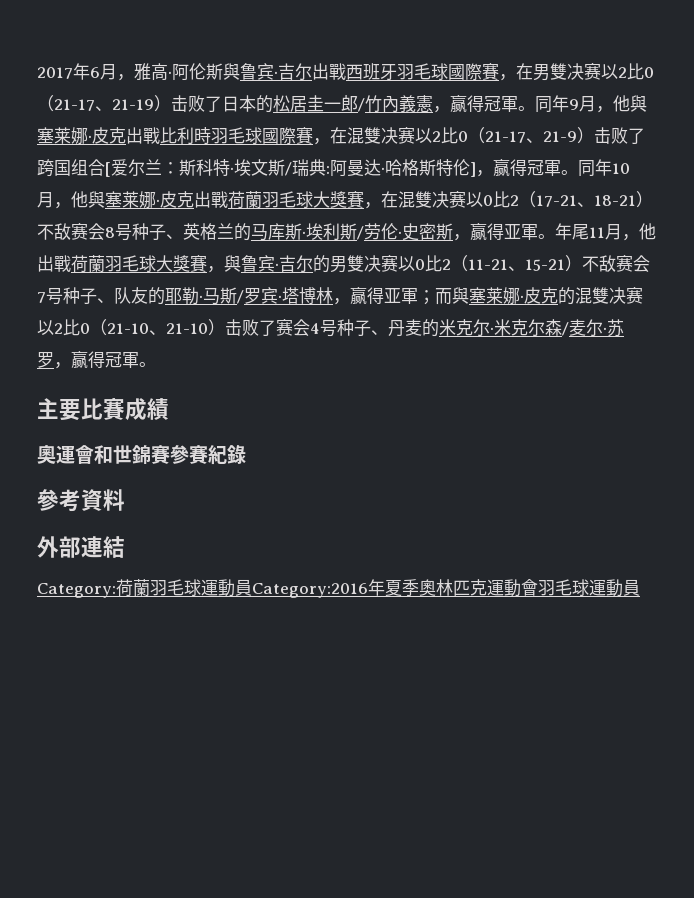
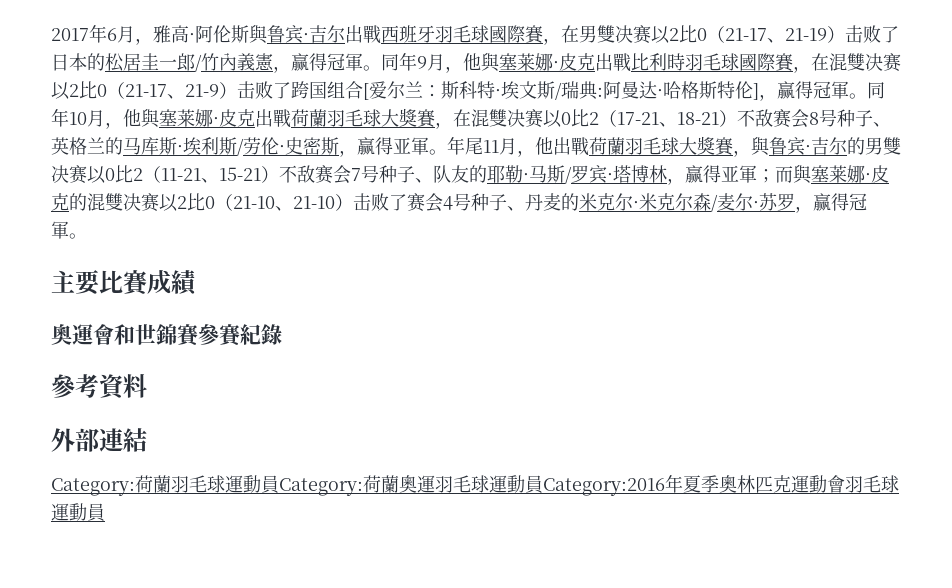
- Category:荷蘭羽毛球運動員Category:2016年夏季奧林匹克運動會羽毛球運動員
+ Category:荷蘭羽毛球運動員Category:荷蘭奧運羽毛球運動員Category:2016年夏季奧林匹克運動會羽毛球運動員

